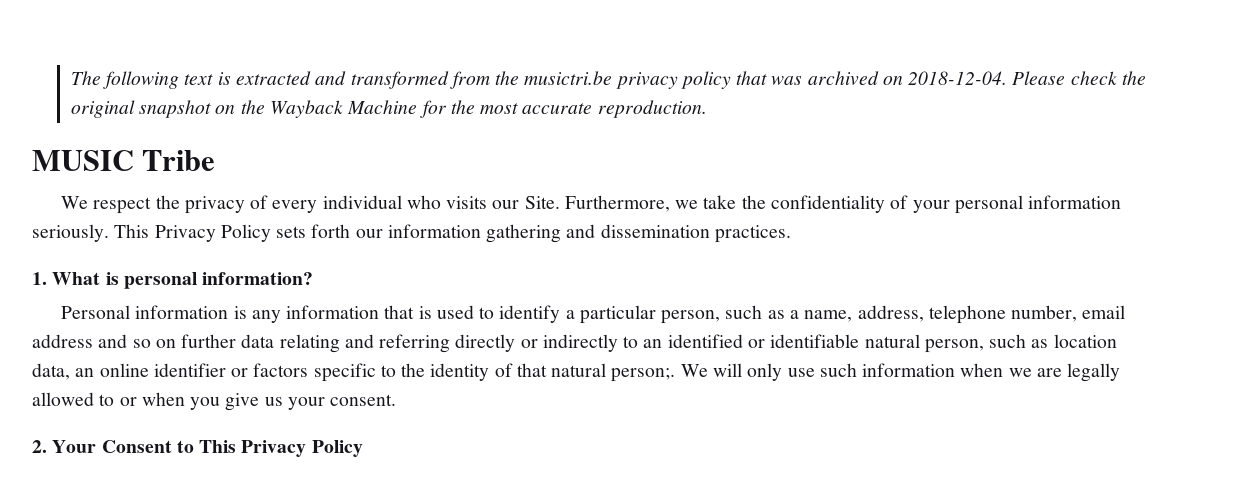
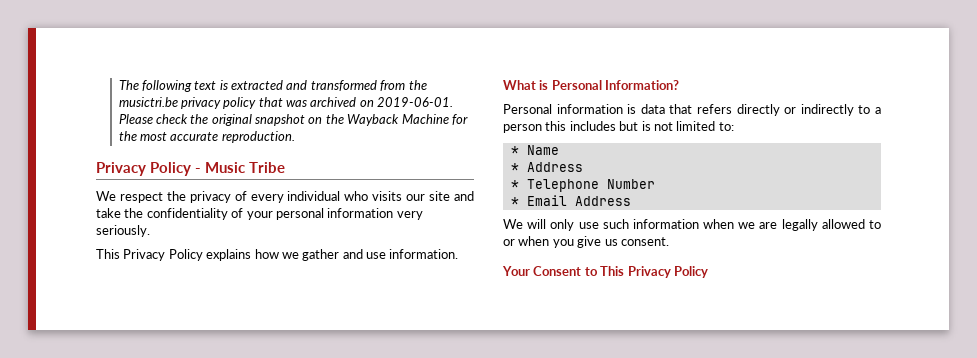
- The following text is extracted and transformed from the musictri.be privacy policy that was archived on 2018-12-04.
+ The following text is extracted and transformed from the musictri.be privacy policy that was archived on 2019-06-01.
- MUSIC Tribe
+ Privacy Policy - Music Tribe
- We respect the privacy of every individual who visits our Site. Furthermore, we take the confidentiality of your personal information seriously. This Privacy Policy sets forth our information gathering and dissemination practices.
- 1. What is personal information?
- Personal information is any information that is used to identify a particular person, such as a name, address, telephone number, email address and so on further data relating and referring directly or indirectly to an identified or identifiable natural person, such as location data, an online identifier or factors specific to the identity of that natural person;. We will only use such information when we are legally allowed to or when you give us your consent.
+ We respect the privacy of every individual who visits our site and take the confidentiality of your personal information very seriously.
+ This Privacy Policy explains how we gather and use information.
+ What is Personal Information?
+ Personal information is data that refers directly or indirectly to a person this includes but is not limited to:
+ * Name
+ * Address
+ * Telephone Number
+ * Email Address
+ We will only use such information when we are legally allowed to or when you give us consent.
- 2. Your Consent to This Privacy Policy
+ Your Consent to This Privacy Policy

